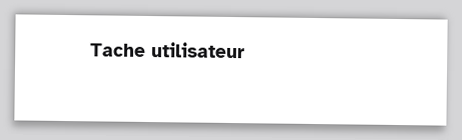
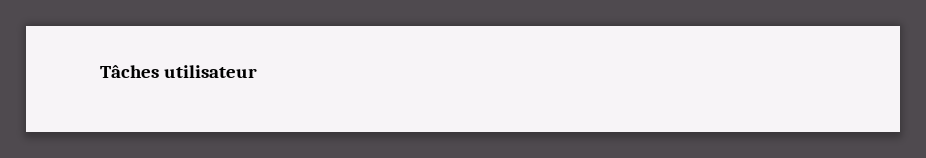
- Tache utilisateur
+ Tâches utilisateur

